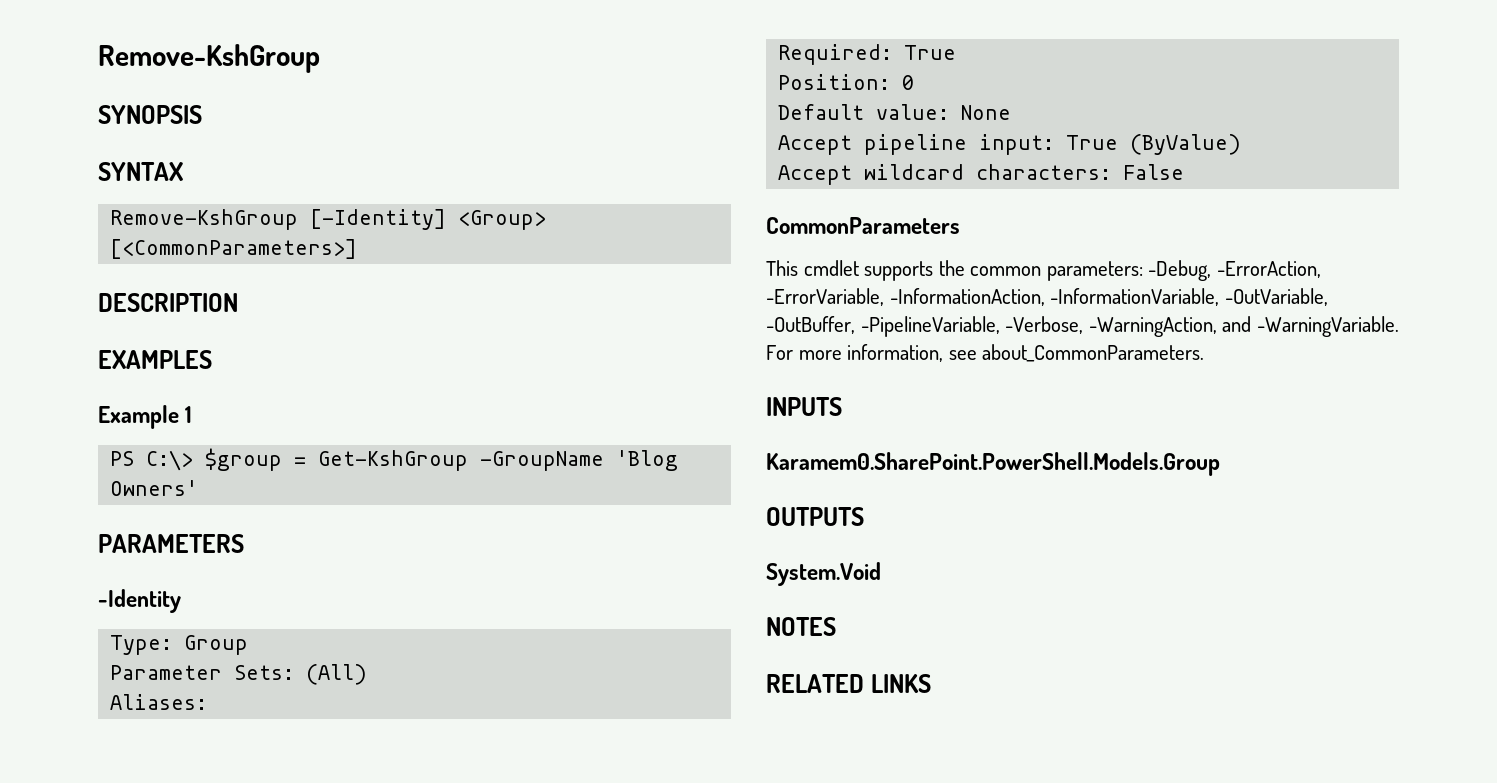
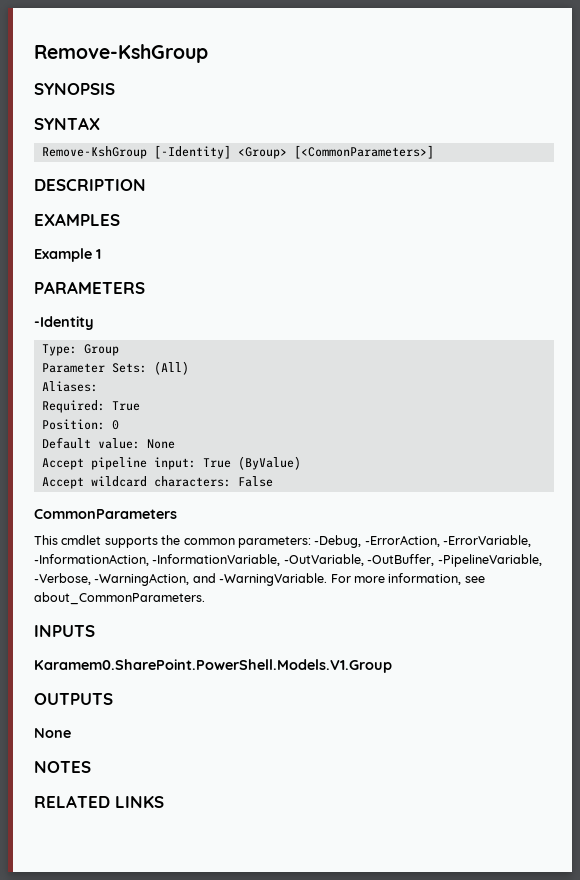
- PS C:\> $group = Get-KshGroup -GroupName 'Blog Owners'
- Karamem0.SharePoint.PowerShell.Models.Group
+ Karamem0.SharePoint.PowerShell.Models.V1.Group
  OUTPUTS
- System.Void
+ None

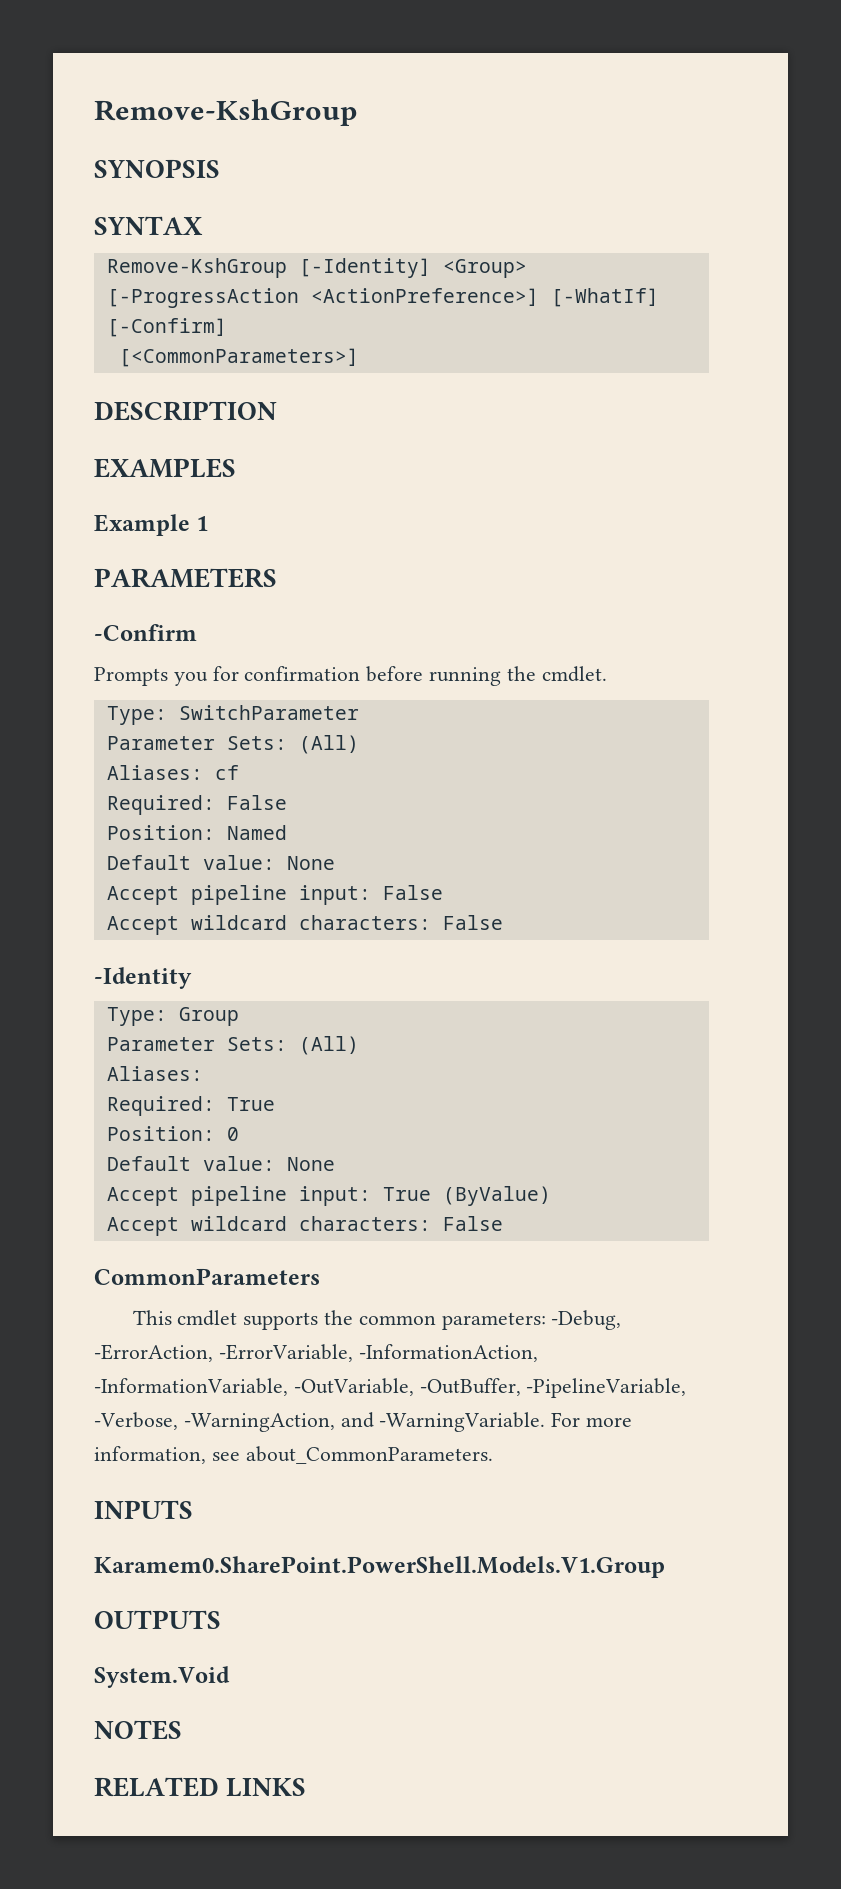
- Remove-KshGroup [-Identity] <Group> [<CommonParameters>]
+ Remove-KshGroup [-Identity] <Group> [-ProgressAction <ActionPreference>] [-WhatIf] [-Confirm]
+ [<CommonParameters>]
+ -Confirm
+ Prompts you for confirmation before running the cmdlet.
+ Type: SwitchParameter
+ Parameter Sets: (All)
+ Aliases: cf
+ Required: False
+ Position: Named
+ Default value: None
+ Accept pipeline input: False
+ Accept wildcard characters: False
  OUTPUTS
- None
+ System.Void

